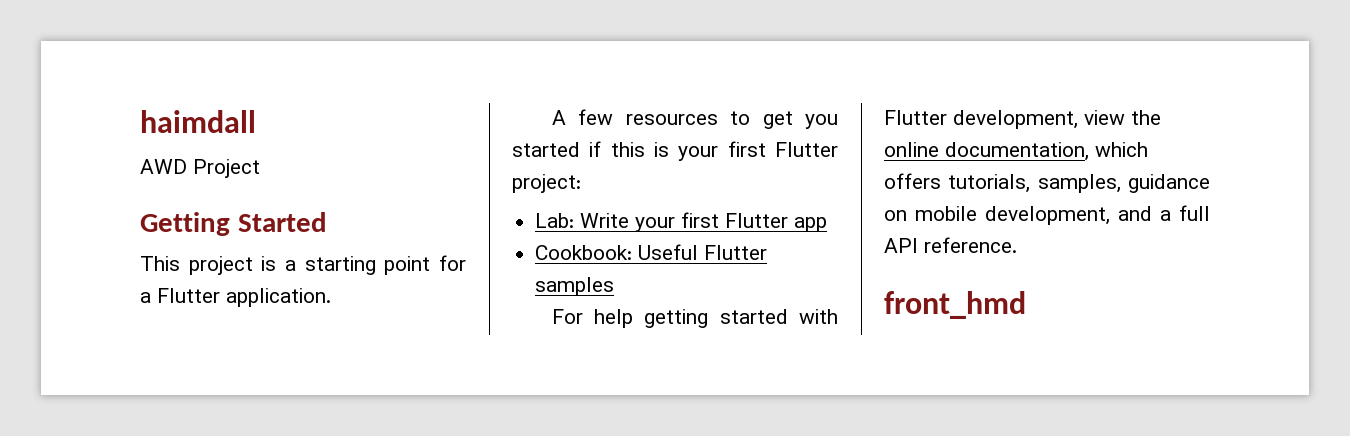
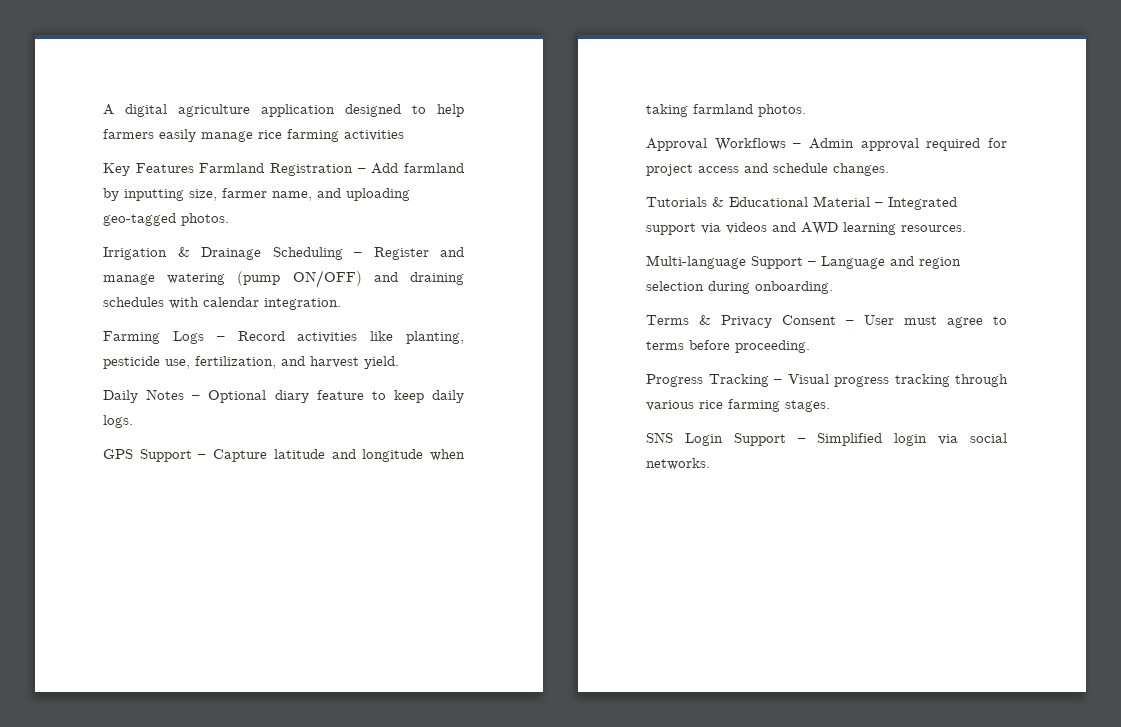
- haimdall
- AWD Project
- Getting Started
- This project is a starting point for a Flutter application.
- A few resources to get you started if this is your first Flutter project:
- Lab: Write your first Flutter app
- Cookbook: Useful Flutter samples
- For help getting started with Flutter development, view the online documentation, which offers tutorials, samples, guidance on mobile development, and a full API reference.
- front_hmd
+ A digital agriculture application designed to help farmers easily manage rice farming activities
+ Key Features Farmland Registration – Add farmland by inputting size, farmer name, and uploading geo-tagged photos.
+ Irrigation & Drainage Scheduling – Register and manage watering (pump ON/OFF) and draining schedules with calendar integration.
+ Farming Logs – Record activities like planting, pesticide use, fertilization, and harvest yield.
+ Daily Notes – Optional diary feature to keep daily logs.
+ GPS Support – Capture latitude and longitude when taking farmland photos.
+ Approval Workflows – Admin approval required for project access and schedule changes.
+ Tutorials & Educational Material – Integrated support via videos and AWD learning resources.
+ Multi-language Support – Language and region selection during onboarding.
+ Terms & Privacy Consent – User must agree to terms before proceeding.
+ Progress Tracking – Visual progress tracking through various rice farming stages.
+ SNS Login Support – Simplified login via social networks.

